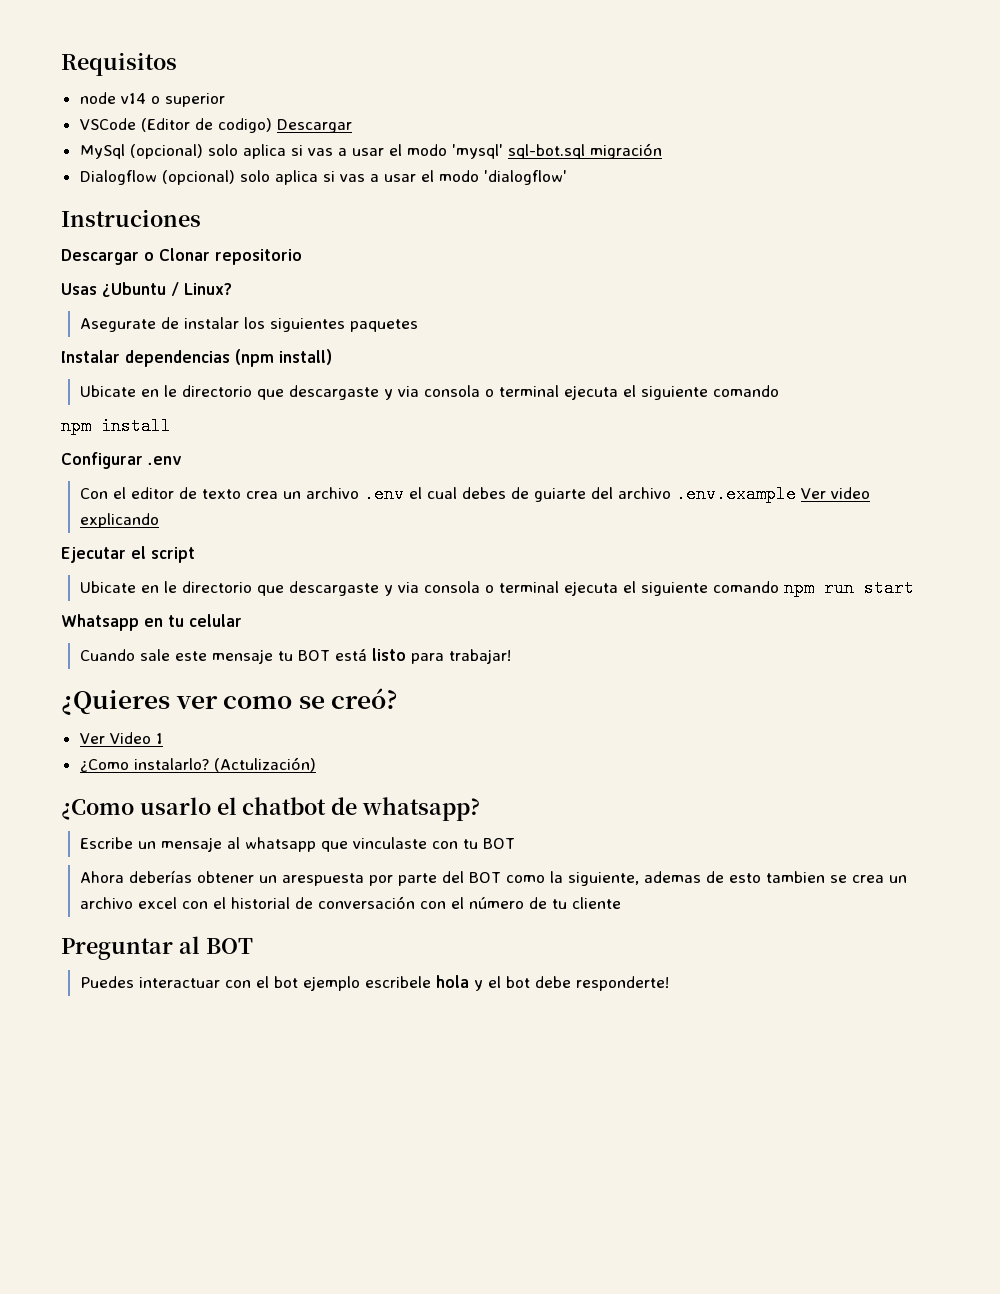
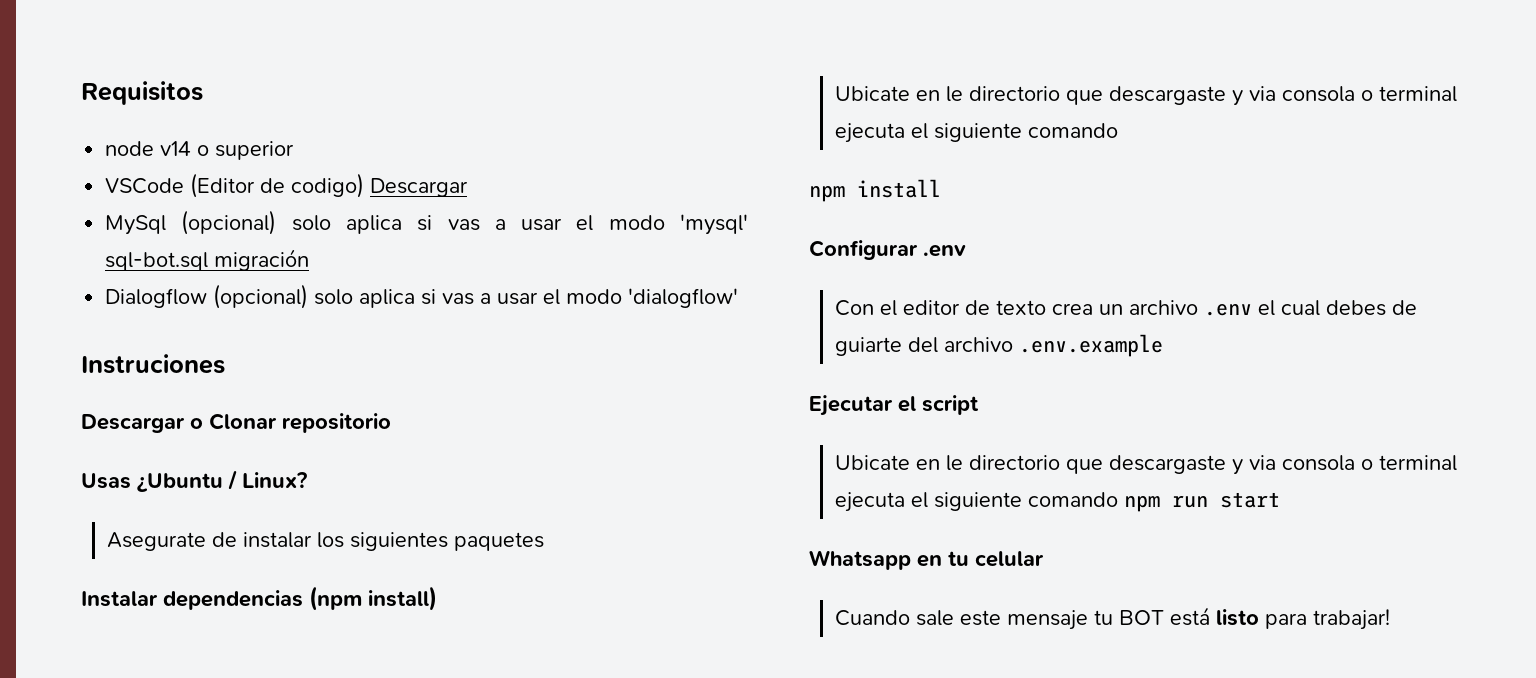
- Con el editor de texto crea un archivo .env el cual debes de guiarte del archivo .env.example Ver video explicando
+ Con el editor de texto crea un archivo .env el cual debes de guiarte del archivo .env.example
- ¿Quieres ver como se creó?
- Ver Video 1
- ¿Como instalarlo? (Actulización)
- ¿Como usarlo el chatbot de whatsapp?
- Escribe un mensaje al whatsapp que vinculaste con tu BOT
- Ahora deberías obtener un arespuesta por parte del BOT como la siguiente, ademas de esto tambien se crea un archivo excel con el historial de conversación con el número de tu cliente
- Preguntar al BOT
- Puedes interactuar con el bot ejemplo escribele hola y el bot debe responderte!

